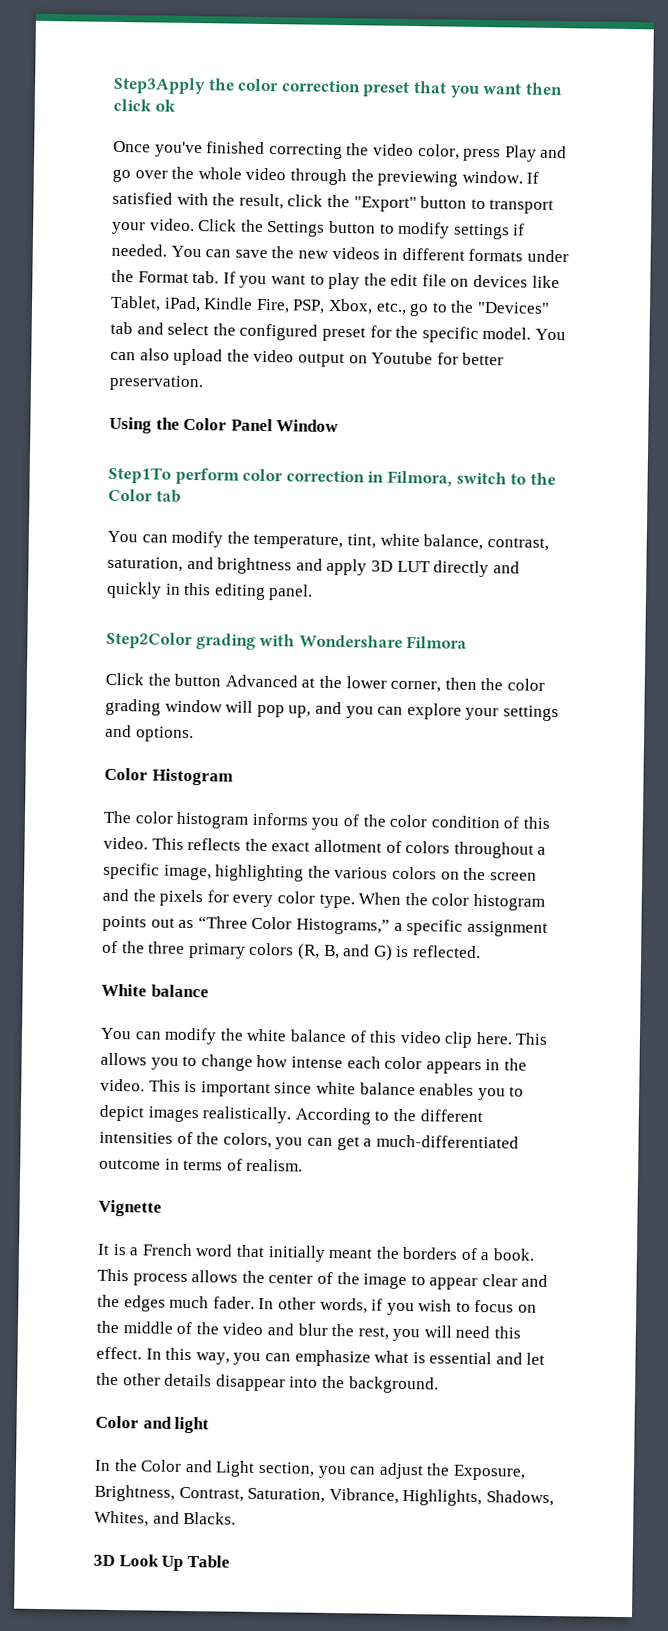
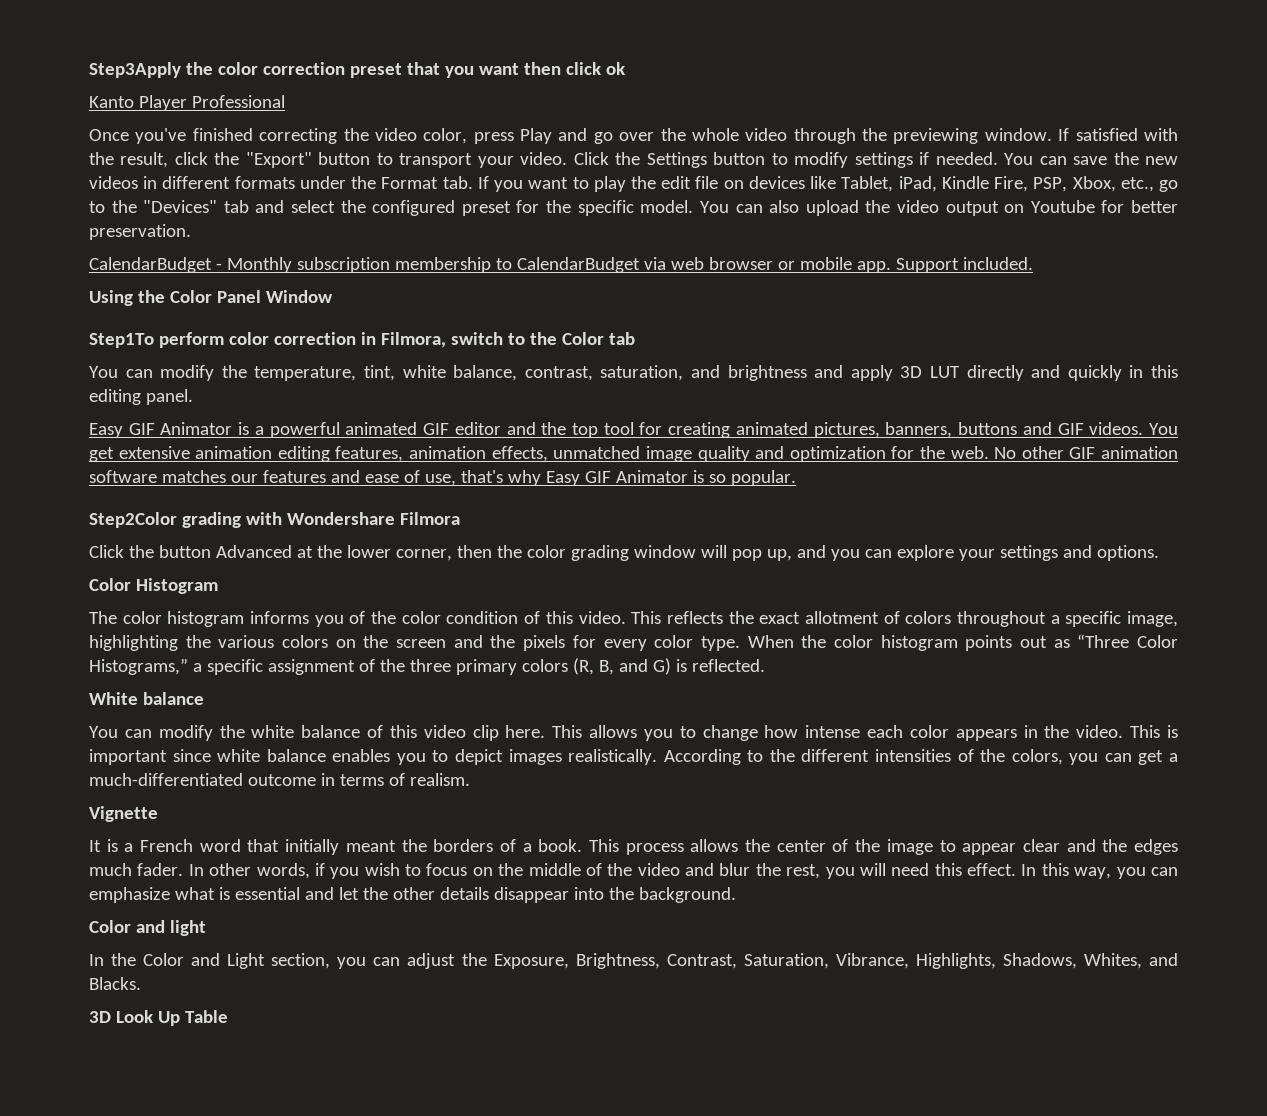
+ Kanto Player Professional
+ CalendarBudget - Monthly subscription membership to CalendarBudget via web browser or mobile app. Support included.
+ Easy GIF Animator is a powerful animated GIF editor and the top tool for creating animated pictures, banners, buttons and GIF videos. You get extensive animation editing features, animation effects, unmatched image quality and optimization for the web. No other GIF animation software matches our features and ease of use, that's why Easy GIF Animator is so popular.

